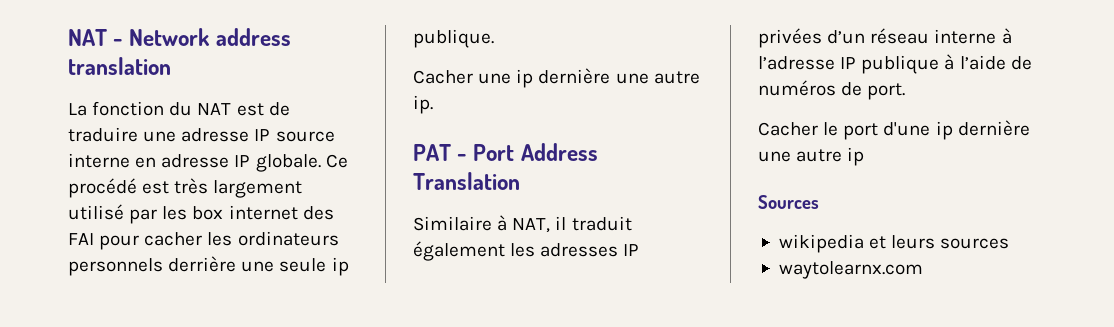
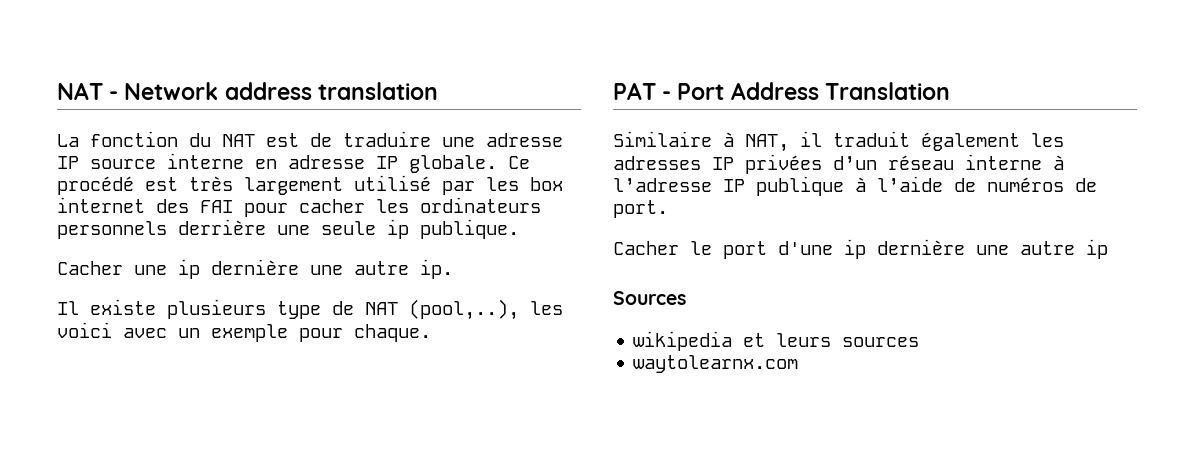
+ Il existe plusieurs type de NAT (pool,..), les voici avec un exemple pour chaque.

